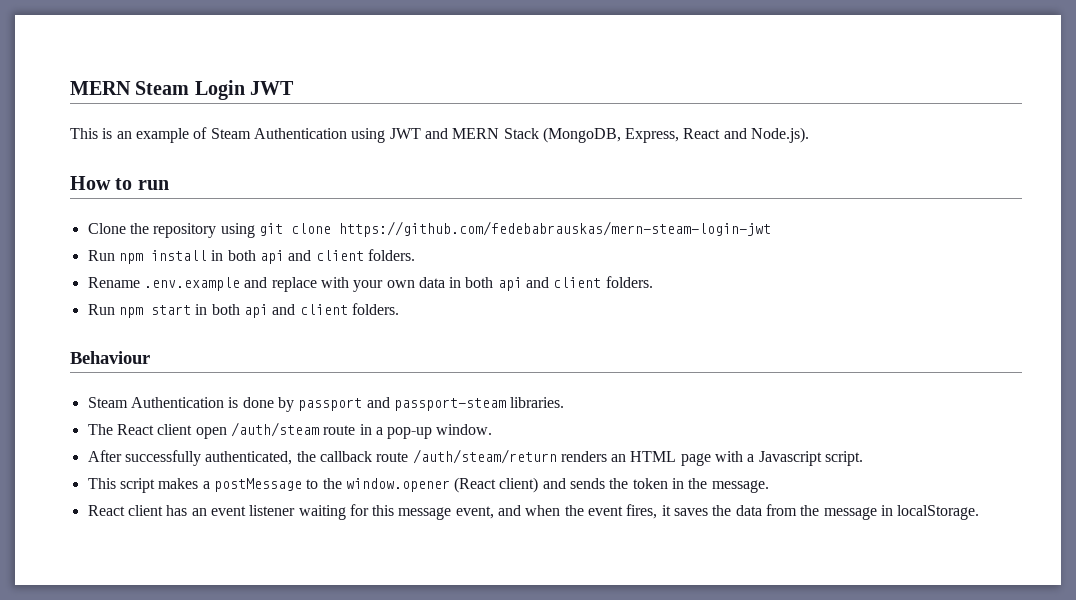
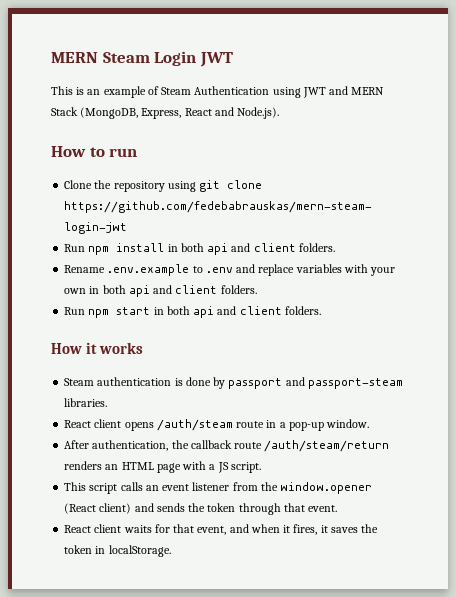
- Rename .env.example and replace with your own data in both api and client folders.
+ Rename .env.example to .env and replace variables with your own in both api and client folders.
- Behaviour
- Steam Authentication is done by passport and passport-steam libraries.
+ How it works
+ Steam authentication is done by passport and passport-steam libraries.
- The React client open /auth/steam route in a pop-up window.
+ React client opens /auth/steam route in a pop-up window.
- After successfully authenticated, the callback route /auth/steam/return renders an HTML page with a Javascript script.
+ After authentication, the callback route /auth/steam/return renders an HTML page with a JS script.
- This script makes a postMessage to the window.opener (React client) and sends the token in the message.
- React client has an event listener waiting for this message event, and when the event fires, it saves the data from the message in localStorage.
+ This script calls an event listener from the window.opener (React client) and sends the token through that event.
+ React client waits for that event, and when it fires, it saves the token in localStorage.

